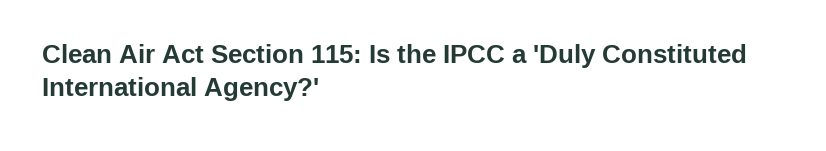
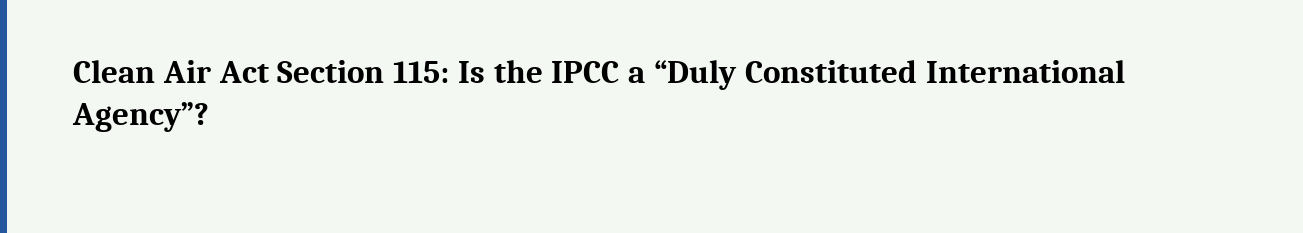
- Clean Air Act Section 115: Is the IPCC a 'Duly Constituted International Agency?'
+ Clean Air Act Section 115: Is the IPCC a “Duly Constituted International Agency”?

